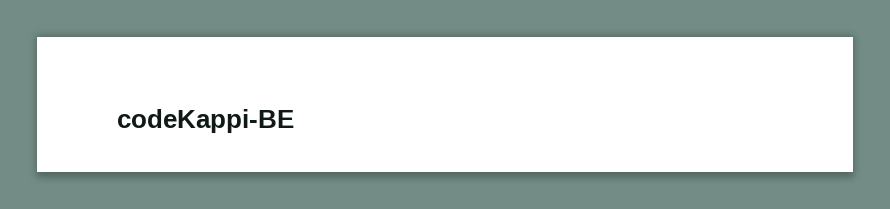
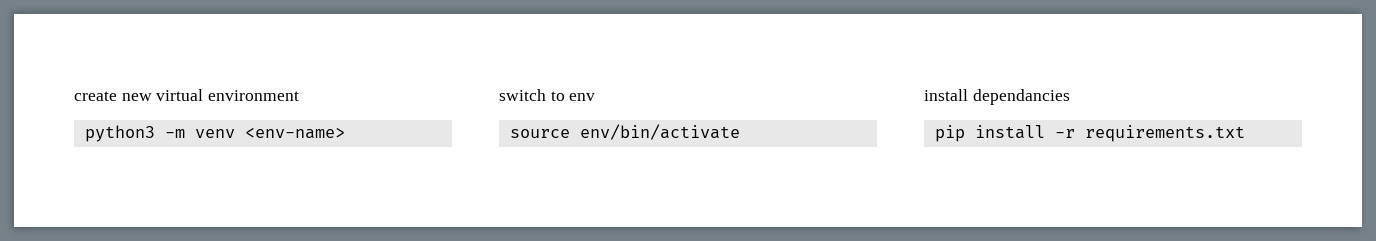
- codeKappi-BE
+ create new virtual environment
+ python3 -m venv <env-name>
+ switch to env
+ source env/bin/activate
+ install dependancies
+ pip install -r requirements.txt

